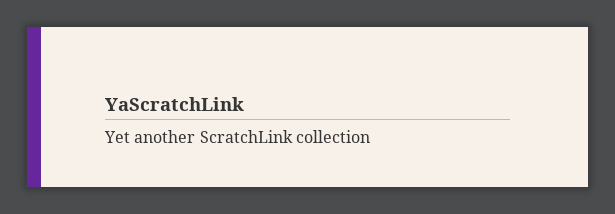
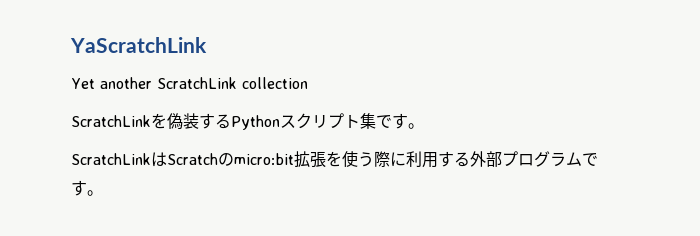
+ ScratchLinkを偽装するPythonスクリプト集です。
+ ScratchLinkはScratchのmicro:bit拡張を使う際に利用する外部プログラムです。

